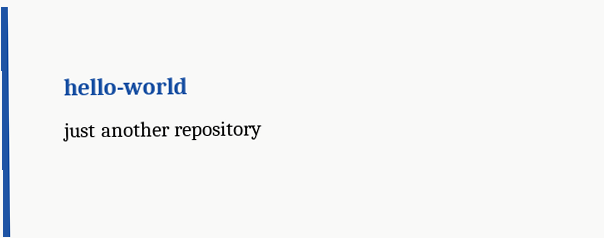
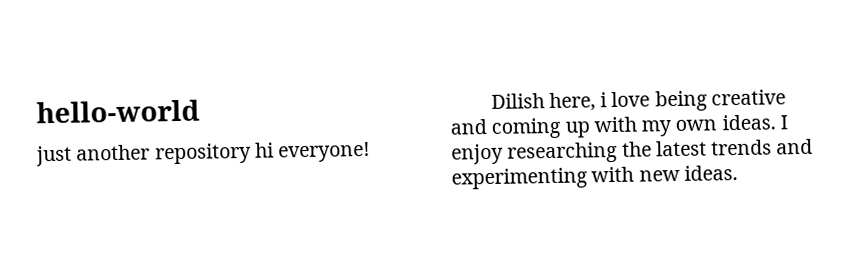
- just another repository
+ just another repository hi everyone!
+ Dilish here, i love being creative and coming up with my own ideas. I enjoy researching the latest trends and experimenting with new ideas.

